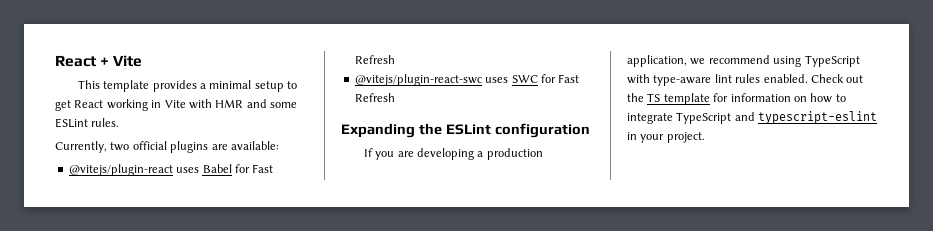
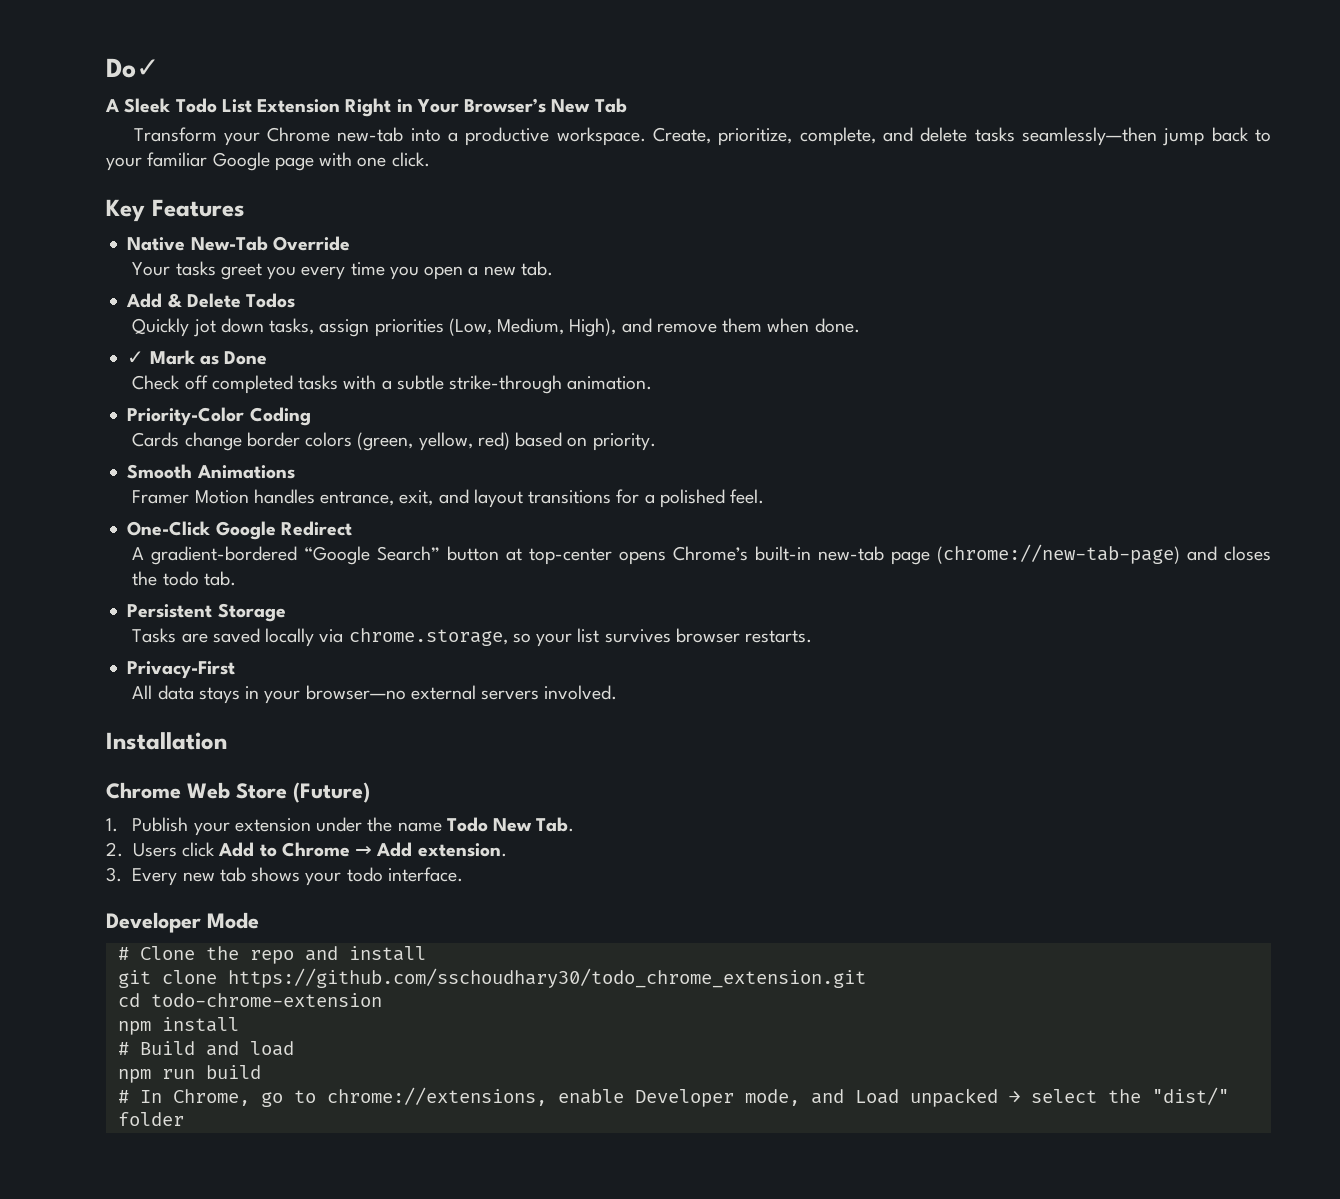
- React + Vite
- This template provides a minimal setup to get React working in Vite with HMR and some ESLint rules.
- Currently, two official plugins are available:
- @vitejs/plugin-react uses Babel for Fast Refresh
- @vitejs/plugin-react-swc uses SWC for Fast Refresh
- Expanding the ESLint configuration
- If you are developing a production application, we recommend using TypeScript with type-aware lint rules enabled. Check out the TS template for information on how to integrate TypeScript and typescript-eslint in your project.
+ Do✓
+ A Sleek Todo List Extension Right in Your Browser’s New Tab
+ Transform your Chrome new-tab into a productive workspace. Create, prioritize, complete, and delete tasks seamlessly—then jump back to your familiar Google page with one click.
+ Key Features
+ Native New-Tab Override
+ Your tasks greet you every time you open a new tab.
+ Add & Delete Todos
+ Quickly jot down tasks, assign priorities (Low, Medium, High), and remove them when done.
+ ✓ Mark as Done
+ Check off completed tasks with a subtle strike-through animation.
+ Priority-Color Coding
+ Cards change border colors (green, yellow, red) based on priority.
+ Smooth Animations
+ Framer Motion handles entrance, exit, and layout transitions for a polished feel.
+ One-Click Google Redirect
+ A gradient-bordered “Google Search” button at top-center opens Chrome’s built-in new-tab page (chrome://new-tab-page) and closes the todo tab.
+ Persistent Storage
+ Tasks are saved locally via chrome.storage, so your list survives browser restarts.
+ Privacy-First
+ All data stays in your browser—no external servers involved.
+ Installation
+ Chrome Web Store (Future)
+ 1. Publish your extension under the name Todo New Tab.
+ 2. Users click Add to Chrome → Add extension.
+ 3. Every new tab shows your todo interface.
+ Developer Mode
+ # Clone the repo and install
+ git clone https://github.com/sschoudhary30/todo_chrome_extension.git
+ cd todo-chrome-extension
+ npm install
+ # Build and load
+ npm run build
+ # In Chrome, go to chrome://extensions, enable Developer mode, and Load unpacked → select the "dist/" folder

